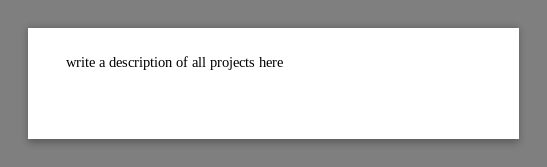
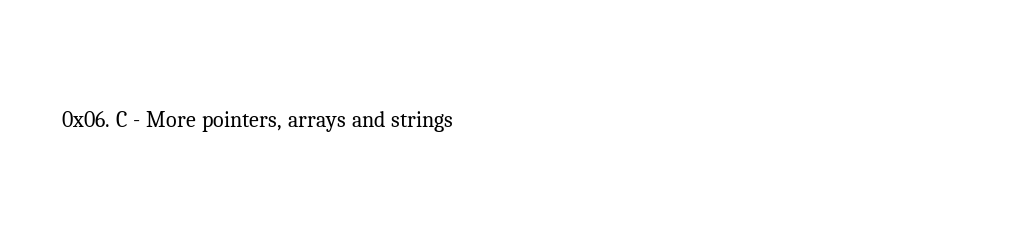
- write a description of all projects here
+ 0x06. C - More pointers, arrays and strings

